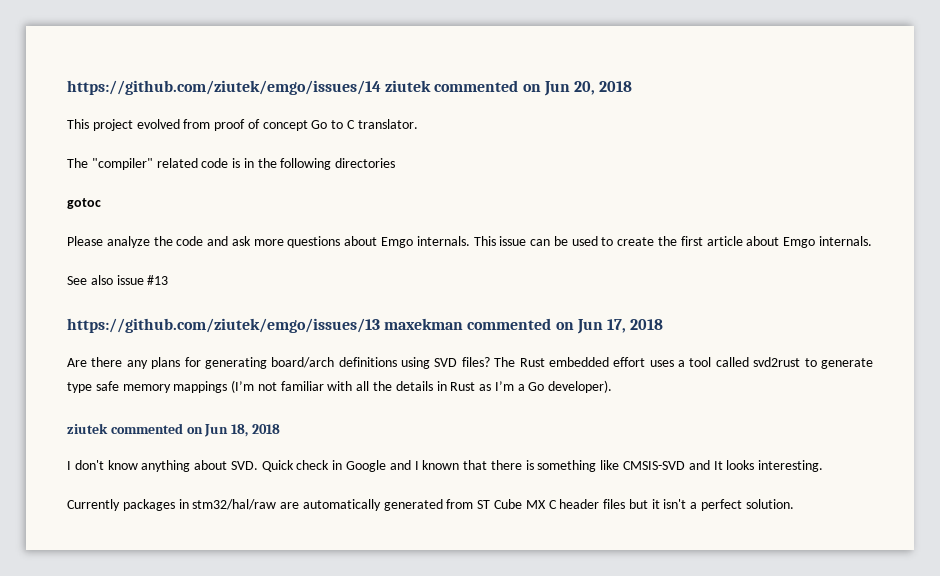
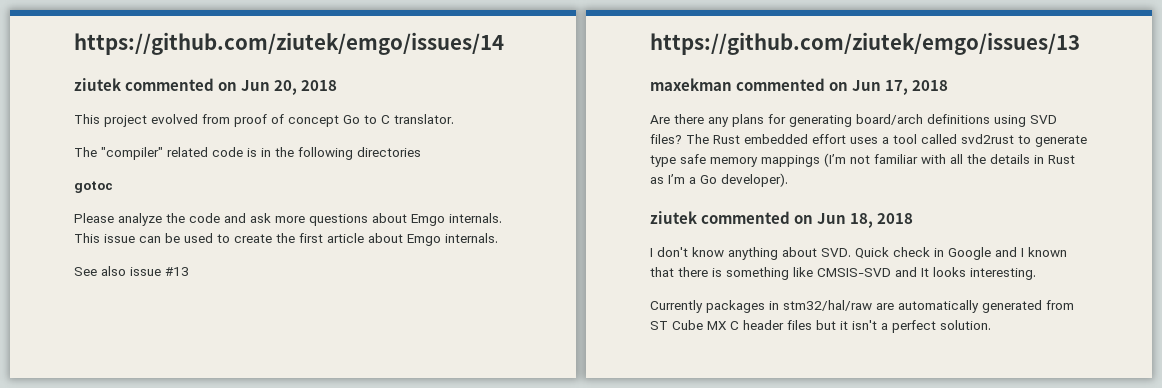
- https://github.com/ziutek/emgo/issues/14 ziutek commented on Jun 20, 2018
+ https://github.com/ziutek/emgo/issues/14
+ ziutek commented on Jun 20, 2018
- https://github.com/ziutek/emgo/issues/13 maxekman commented on Jun 17, 2018
+ https://github.com/ziutek/emgo/issues/13
+ maxekman commented on Jun 17, 2018

